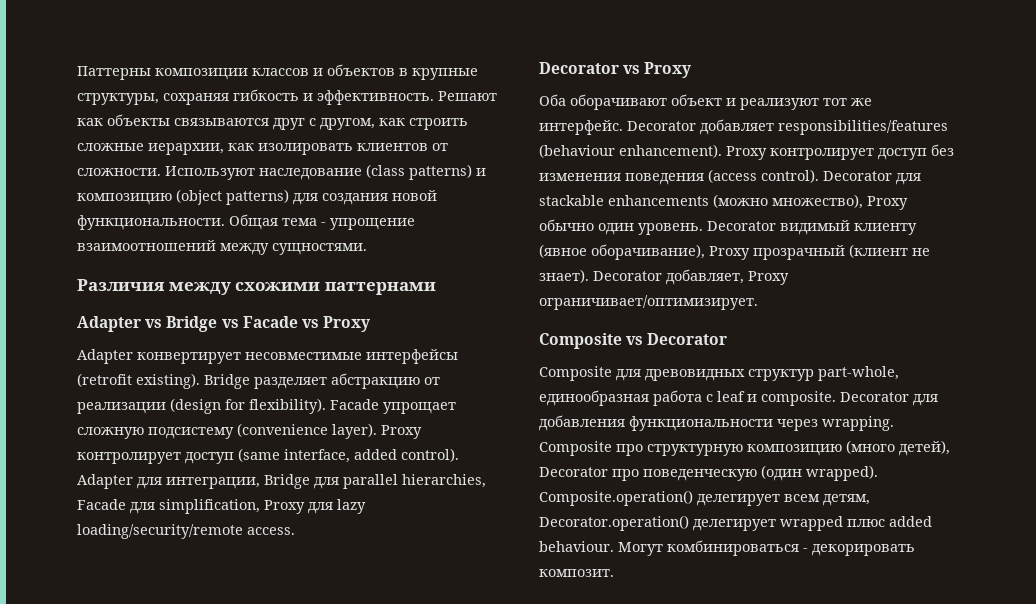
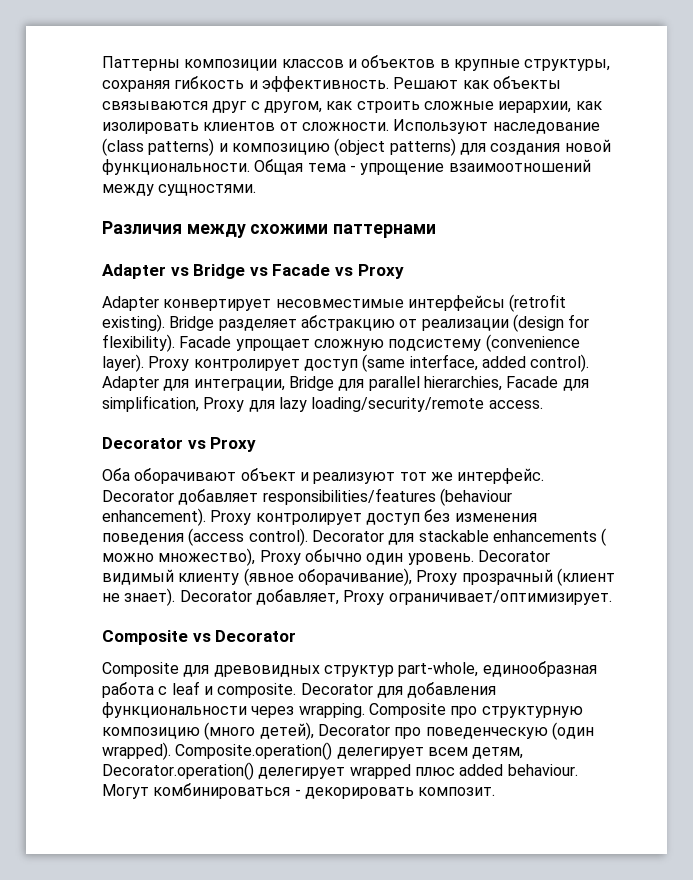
- Decorator для stackable enhancements (можно множество), Proxy обычно один уровень.
+ Decorator для stackable enhancements ( можно множество), Proxy обычно один уровень.

